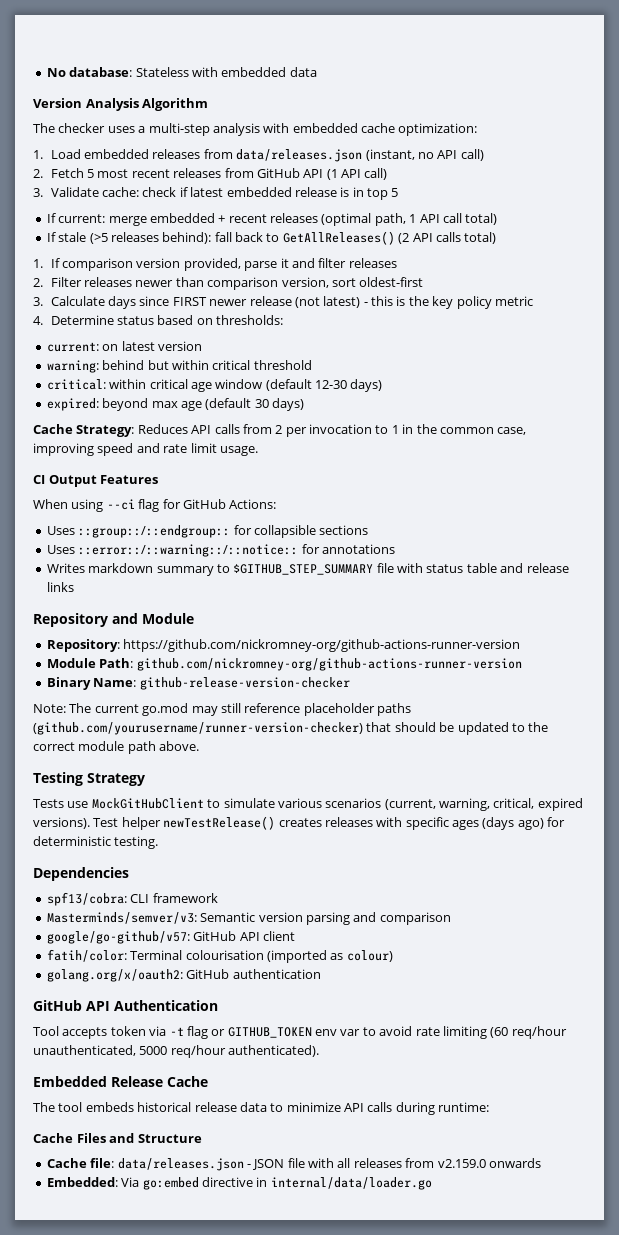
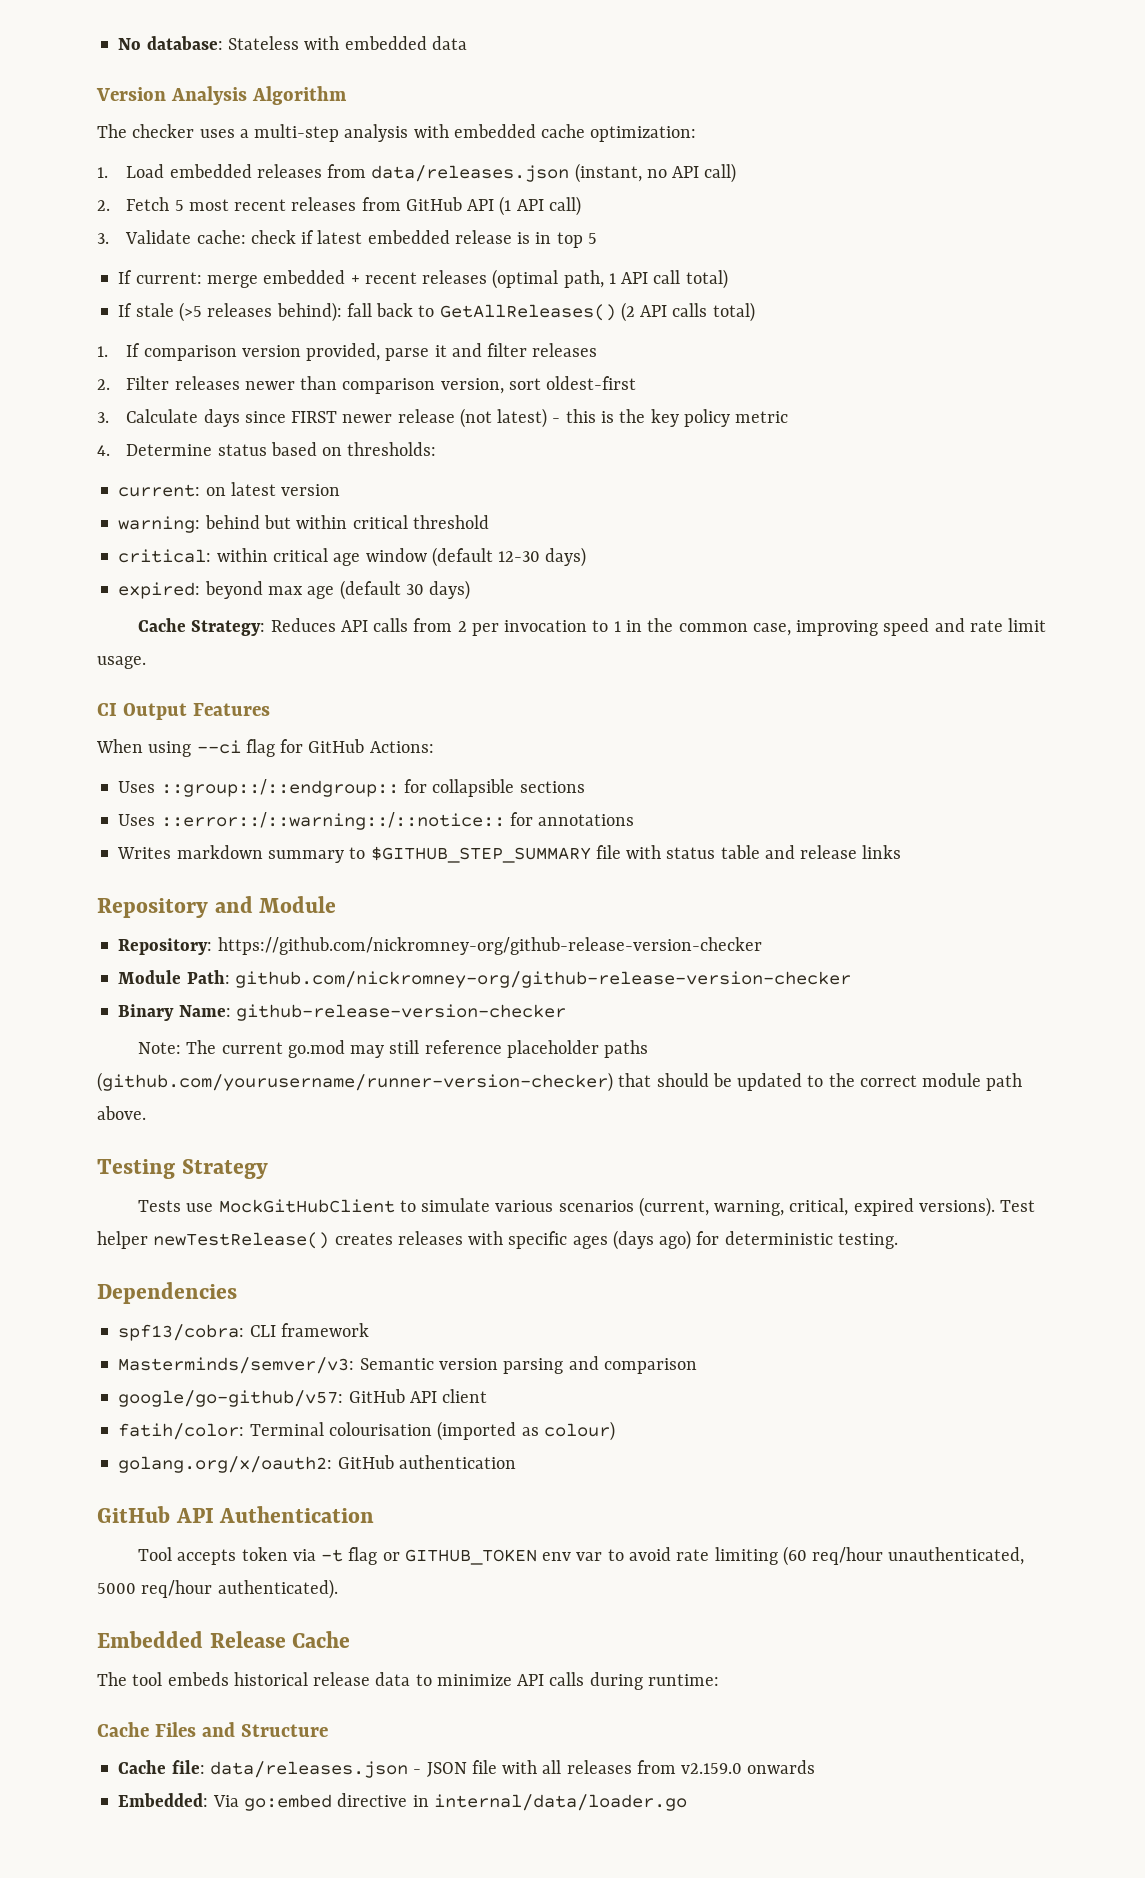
- Repository: https://github.com/nickromney-org/github-actions-runner-version
+ Repository: https://github.com/nickromney-org/github-release-version-checker
- Module Path: github.com/nickromney-org/github-actions-runner-version
+ Module Path: github.com/nickromney-org/github-release-version-checker

